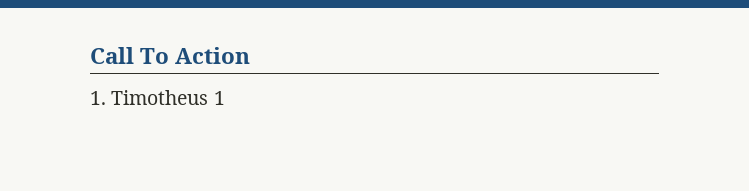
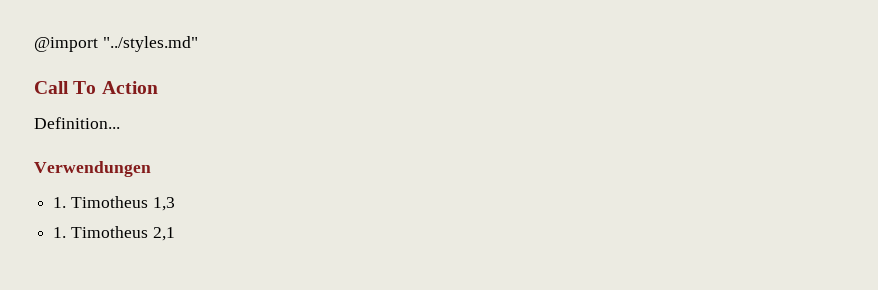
+ @import "../styles.md"
- 1. Timotheus 1
+ Definition...
+ Verwendungen
+ 1. Timotheus 1,3
+ 1. Timotheus 2,1

